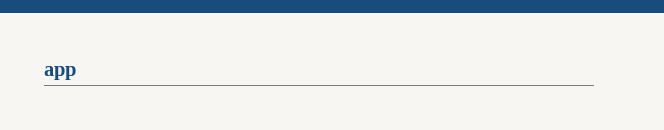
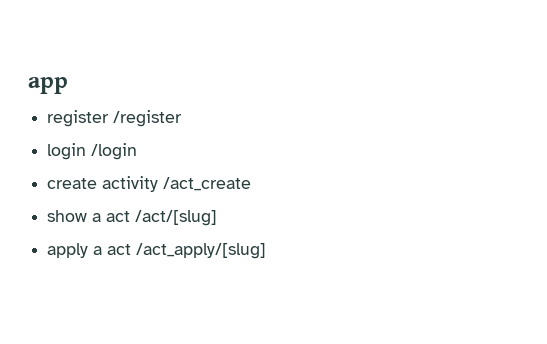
+ register /register
+ login /login
+ create activity /act_create
+ show a act /act/[slug]
+ apply a act /act_apply/[slug]

